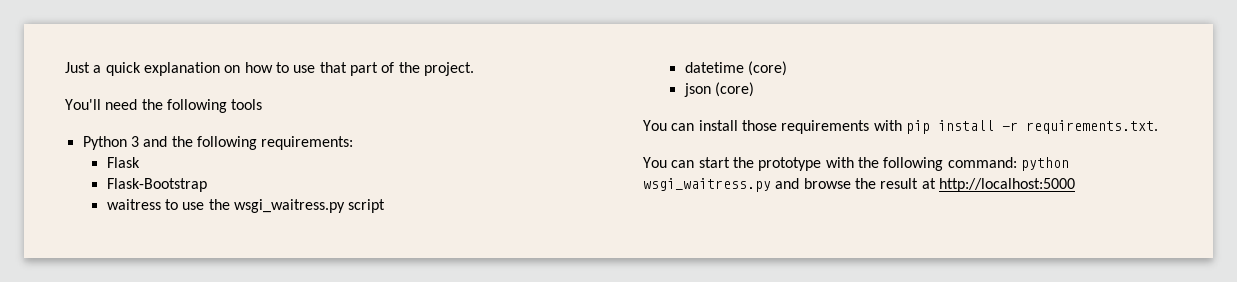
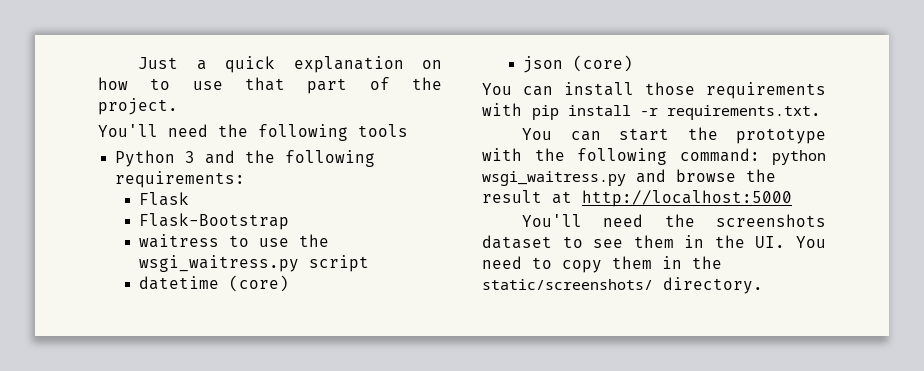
+ You'll need the screenshots dataset to see them in the UI. You need to copy them in the static/screenshots/ directory.

